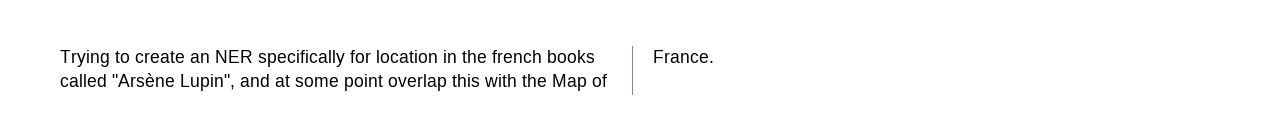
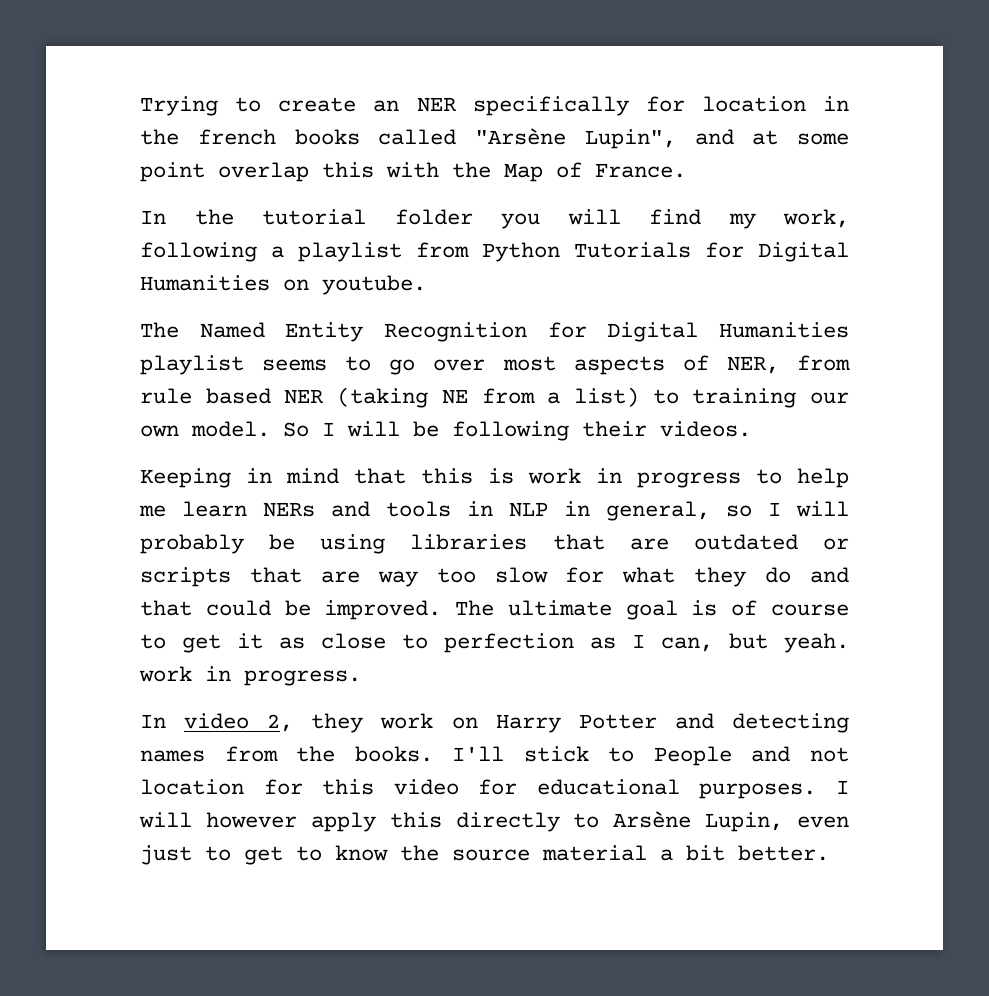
+ In the tutorial folder you will find my work, following a playlist from Python Tutorials for Digital Humanities on youtube.
+ The Named Entity Recognition for Digital Humanities playlist seems to go over most aspects of NER, from rule based NER (taking NE from a list) to training our own model. So I will be following their videos.
+ Keeping in mind that this is work in progress to help me learn NERs and tools in NLP in general, so I will probably be using libraries that are outdated or scripts that are way too slow for what they do and that could be improved. The ultimate goal is of course to get it as close to perfection as I can, but yeah. work in progress.
+ In video 2, they work on Harry Potter and detecting names from the books. I'll stick to People and not location for this video for educational purposes. I will however apply this directly to Arsène Lupin, even just to get to know the source material a bit better.

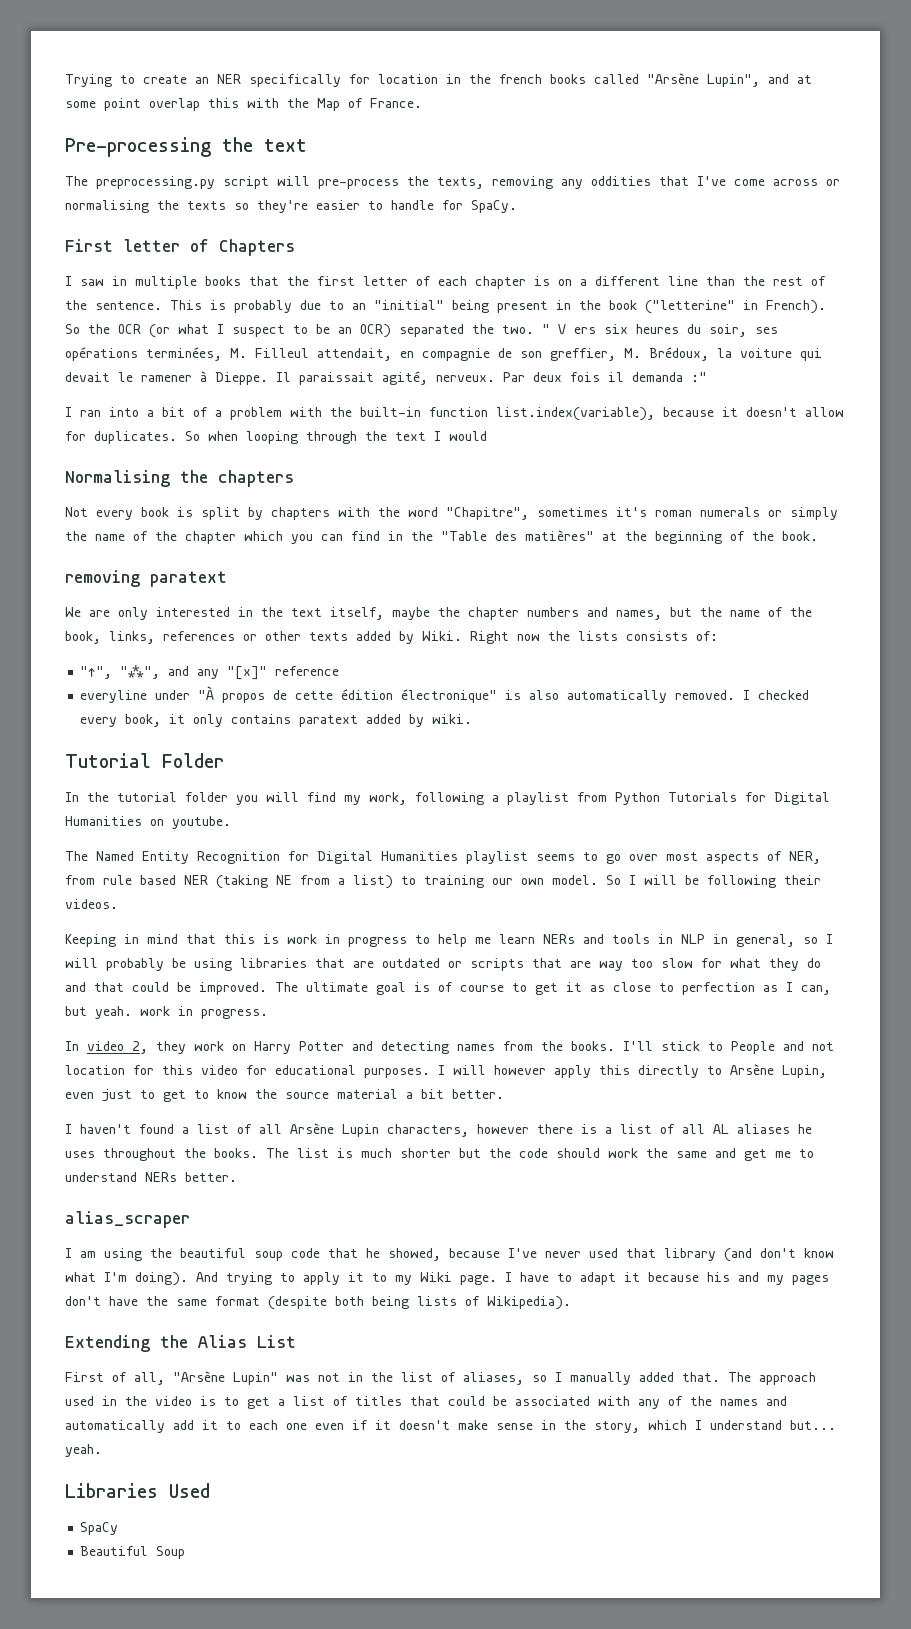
+ Pre-processing the text
+ The preprocessing.py script will pre-process the texts, removing any oddities that I've come across or normalising the texts so they're easier to handle for SpaCy.
+ First letter of Chapters
+ I saw in multiple books that the first letter of each chapter is on a different line than the rest of the sentence. This is probably due to an "initial" being present in the book ("letterine" in French). So the OCR (or what I suspect to be an OCR) separated the two. " V ers six heures du soir, ses opérations terminées, M. Filleul attendait, en compagnie de son greffier, M. Brédoux, la voiture qui devait le ramener à Dieppe. Il paraissait agité, nerveux. Par deux fois il demanda :"
+ I ran into a bit of a problem with the built-in function list.index(variable), because it doesn't allow for duplicates. So when looping through the text I would
+ Normalising the chapters
+ Not every book is split by chapters with the word "Chapitre", sometimes it's roman numerals or simply the name of the chapter which you can find in the "Table des matières" at the beginning of the book.
+ removing paratext
+ We are only interested in the text itself, maybe the chapter numbers and names, but the name of the book, links, references or other texts added by Wiki. Right now the lists consists of:
+ "↑", "⁂", and any "[x]" reference
+ everyline under "À propos de cette édition électronique" is also automatically removed. I checked every book, it only contains paratext added by wiki.
+ Tutorial Folder
+ I haven't found a list of all Arsène Lupin characters, however there is a list of all AL aliases he uses throughout the books. The list is much shorter but the code should work the same and get me to understand NERs better.
+ alias_scraper
+ I am using the beautiful soup code that he showed, because I've never used that library (and don't know what I'm doing). And trying to apply it to my Wiki page. I have to adapt it because his and my pages don't have the same format (despite both being lists of Wikipedia).
+ Extending the Alias List
+ First of all, "Arsène Lupin" was not in the list of aliases, so I manually added that. The approach used in the video is to get a list of titles that could be associated with any of the names and automatically add it to each one even if it doesn't make sense in the story, which I understand but... yeah.
+ Libraries Used
+ SpaCy
+ Beautiful Soup

